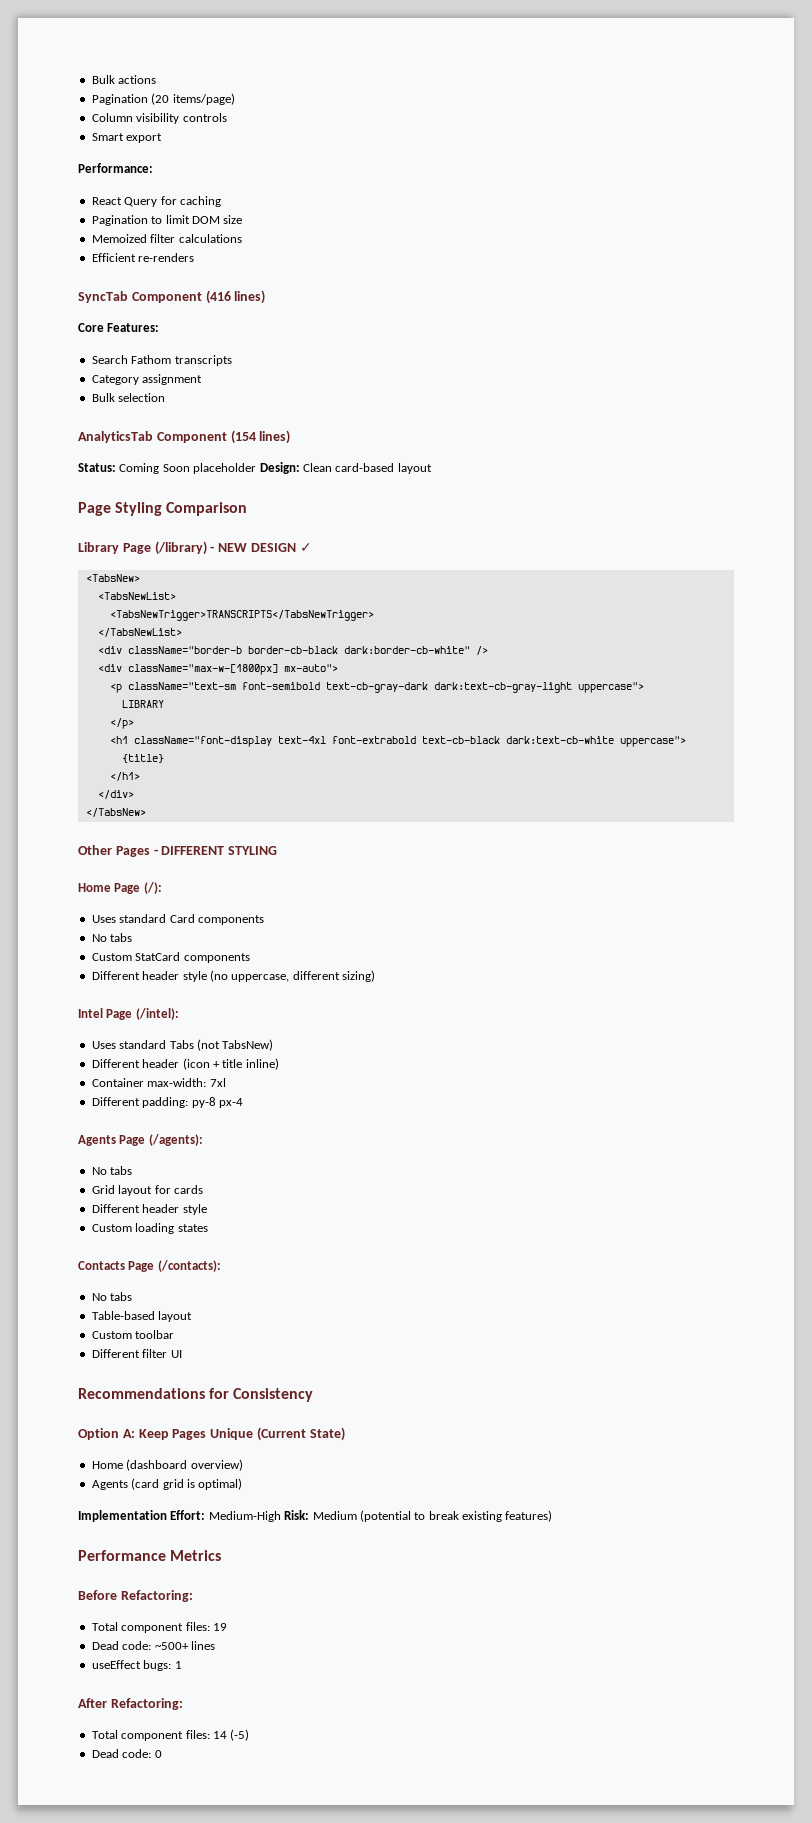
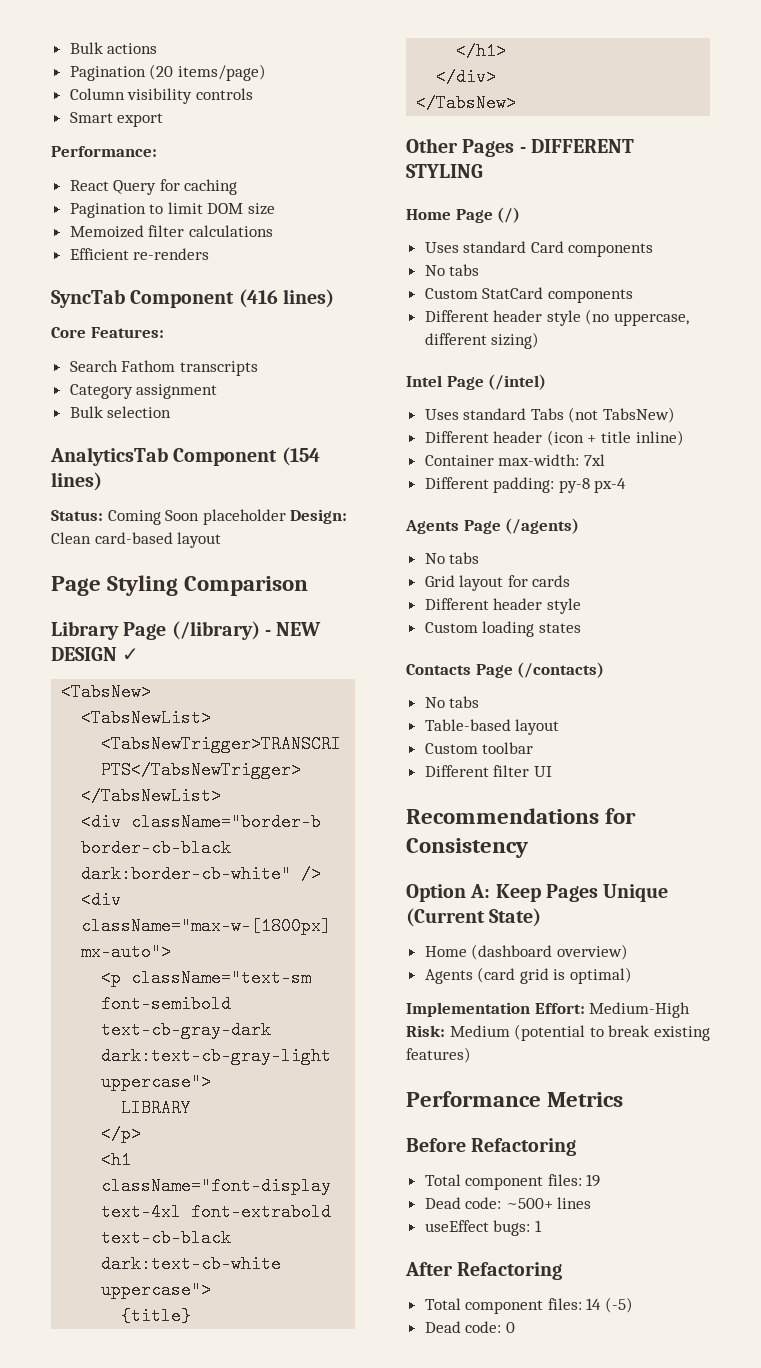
- Home Page (/):
+ Home Page (/)
- Intel Page (/intel):
+ Intel Page (/intel)
- Agents Page (/agents):
+ Agents Page (/agents)
- Contacts Page (/contacts):
+ Contacts Page (/contacts)
- Before Refactoring:
+ Before Refactoring
- After Refactoring:
+ After Refactoring

